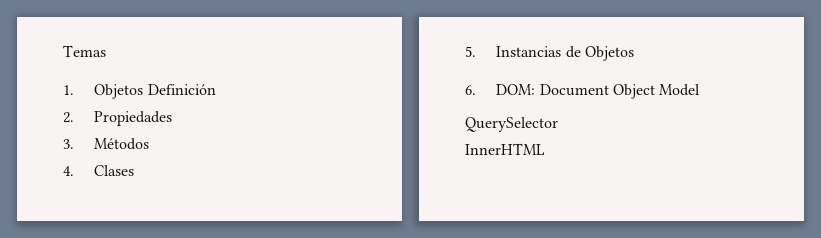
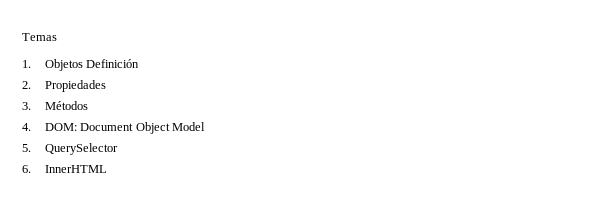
- 4. Clases
- 5. Instancias de Objetos
- 6. DOM: Document Object Model
+ 4. DOM: Document Object Model
- QuerySelector
+ 5. QuerySelector
- InnerHTML
+ 6. InnerHTML

